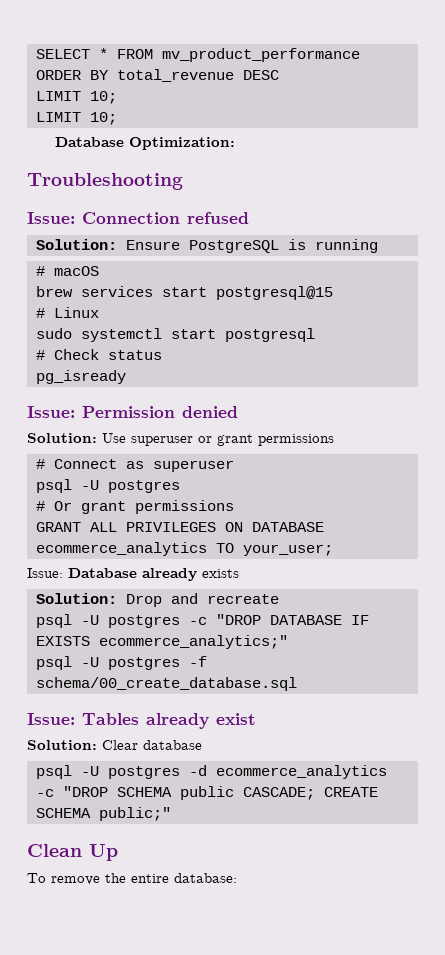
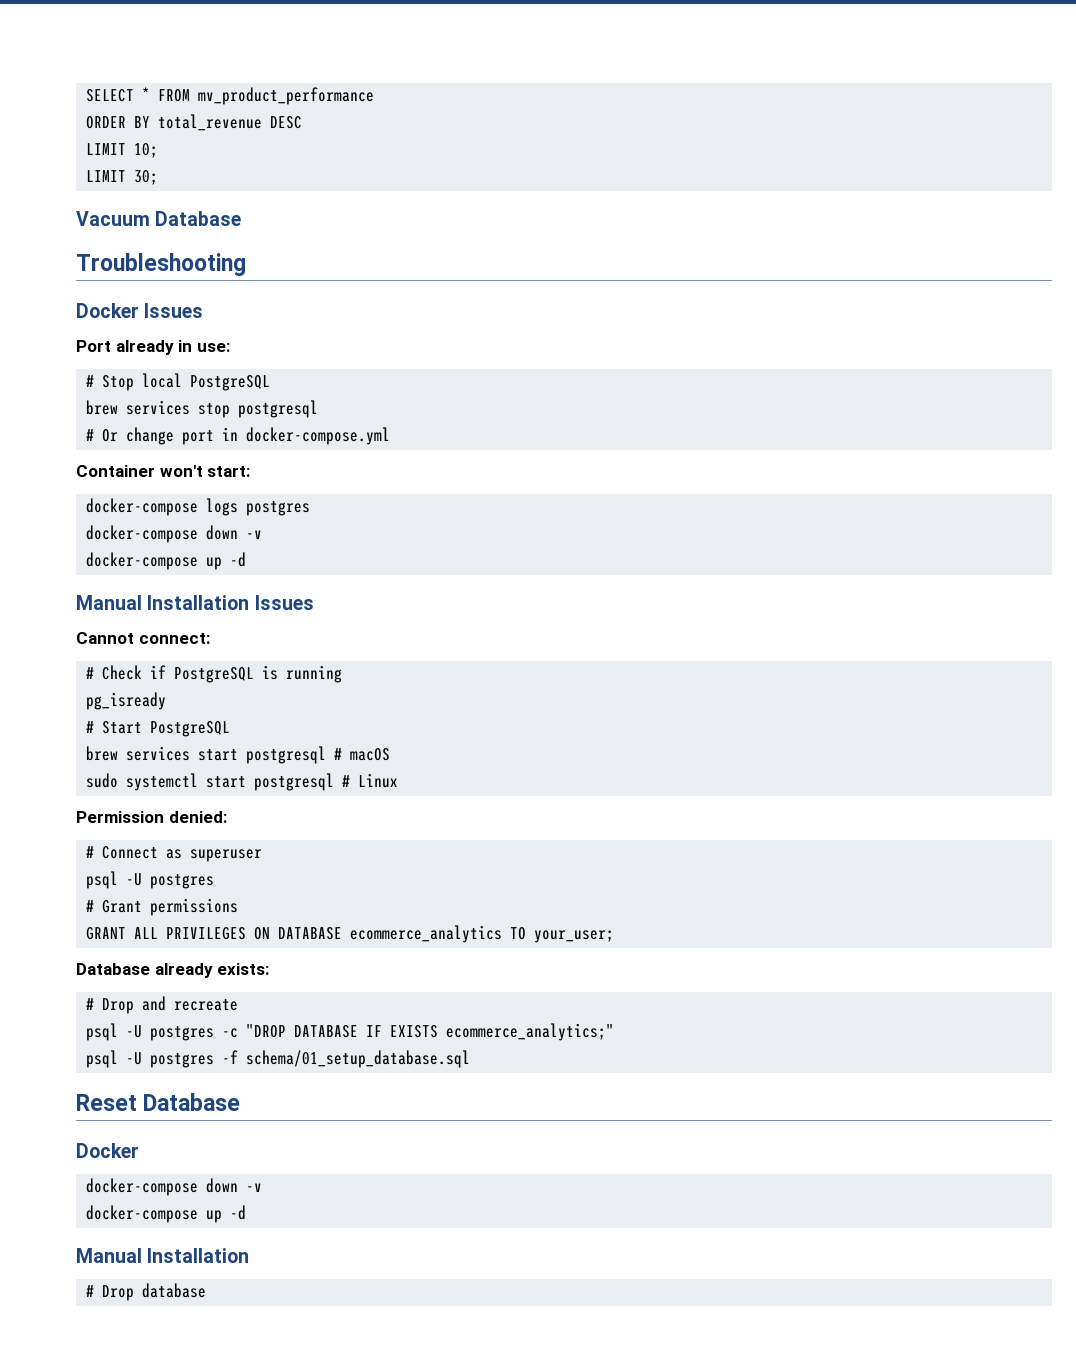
  ORDER BY total_revenue DESC
  LIMIT 10;
- LIMIT 10;
- Database Optimization:
+ LIMIT 30;
+ Vacuum Database
- Issue: Connection refused
- Solution: Ensure PostgreSQL is running
+ Docker Issues
+ Port already in use:
+ # Stop local PostgreSQL
+ brew services stop postgresql
+ # Or change port in docker-compose.yml
+ Container won't start:
+ docker-compose logs postgres
+ docker-compose down -v
+ docker-compose up -d
+ Manual Installation Issues
+ Cannot connect:
+ # Check if PostgreSQL is running
- # macOS
+ pg_isready
+ # Start PostgreSQL
- brew services start postgresql@15
- # Linux
+ brew services start postgresql # macOS
- sudo systemctl start postgresql
- # Check status
- pg_isready
- Issue: Permission denied
- Solution: Use superuser or grant permissions
+ sudo systemctl start postgresql # Linux
+ Permission denied:
- # Or grant permissions
+ # Grant permissions
- Issue: Database already exists
- Solution: Drop and recreate
+ Database already exists:
+ # Drop and recreate
- psql -U postgres -f schema/00_create_database.sql
- Issue: Tables already exist
- Solution: Clear database
- psql -U postgres -d ecommerce_analytics -c "DROP SCHEMA public CASCADE; CREATE SCHEMA public;"
- Clean Up
- To remove the entire database:
+ psql -U postgres -f schema/01_setup_database.sql
+ Reset Database
+ Docker
+ docker-compose down -v
+ docker-compose up -d
+ Manual Installation
+ # Drop database

